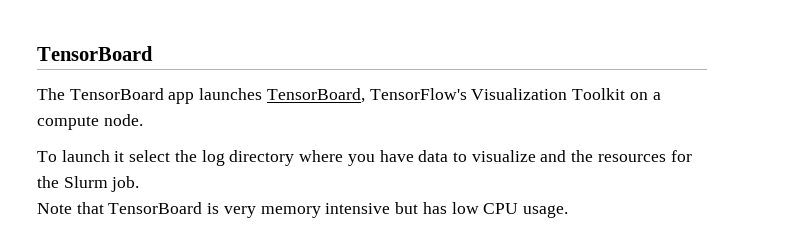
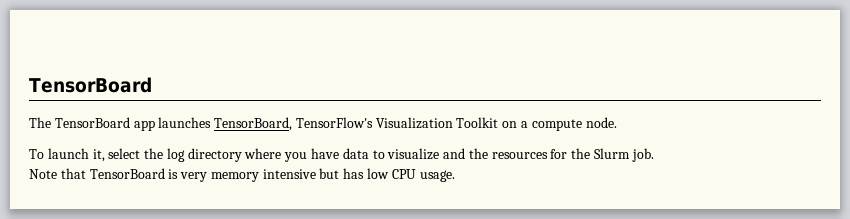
- To launch it select the log directory where you have data to visualize and the resources for the Slurm job.
+ To launch it, select the log directory where you have data to visualize and the resources for the Slurm job.

